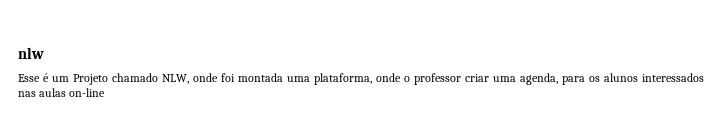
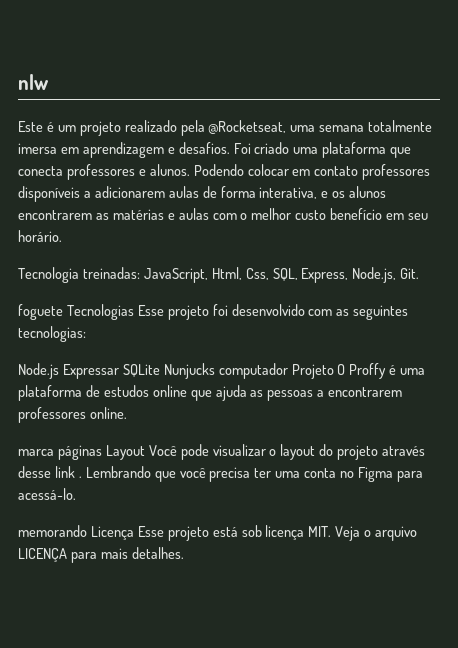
- Esse é um Projeto chamado NLW, onde foi montada uma plataforma, onde o professor criar uma agenda, para os alunos interessados nas aulas on-line
+ Este é um projeto realizado pela @Rocketseat, uma semana totalmente imersa em aprendizagem e desafios. Foi criado uma plataforma que conecta professores e alunos. Podendo colocar em contato professores disponíveis a adicionarem aulas de forma interativa, e os alunos encontrarem as matérias e aulas com o melhor custo benefício em seu horário.
+ Tecnologia treinadas: JavaScript, Html, Css, SQL, Express, Node.js, Git.
+ foguete Tecnologias Esse projeto foi desenvolvido com as seguintes tecnologias:
+ Node.js Expressar SQLite Nunjucks computador Projeto O Proffy é uma plataforma de estudos online que ajuda as pessoas a encontrarem professores online.
+ marca páginas Layout Você pode visualizar o layout do projeto através desse link . Lembrando que você precisa ter uma conta no Figma para acessá-lo.
+ memorando Licença Esse projeto está sob licença MIT. Veja o arquivo LICENÇA para mais detalhes.

